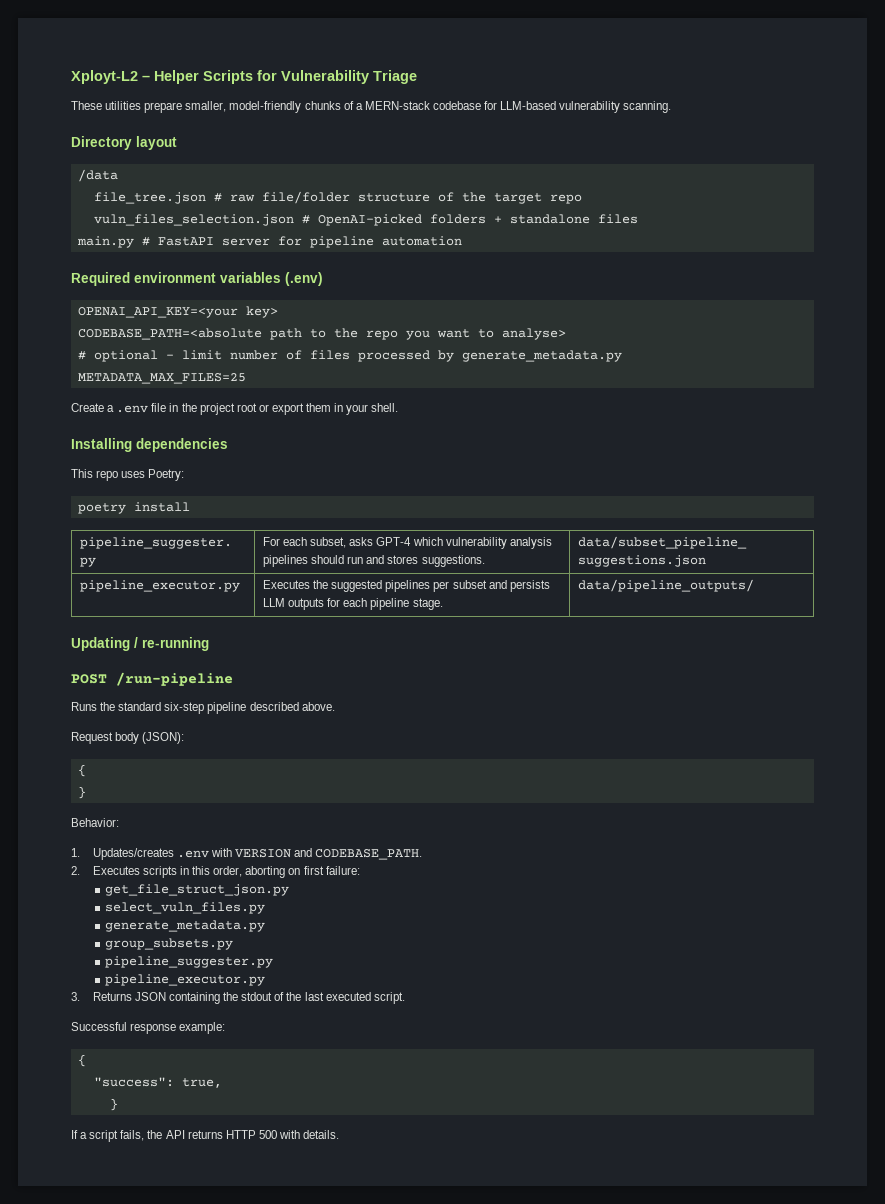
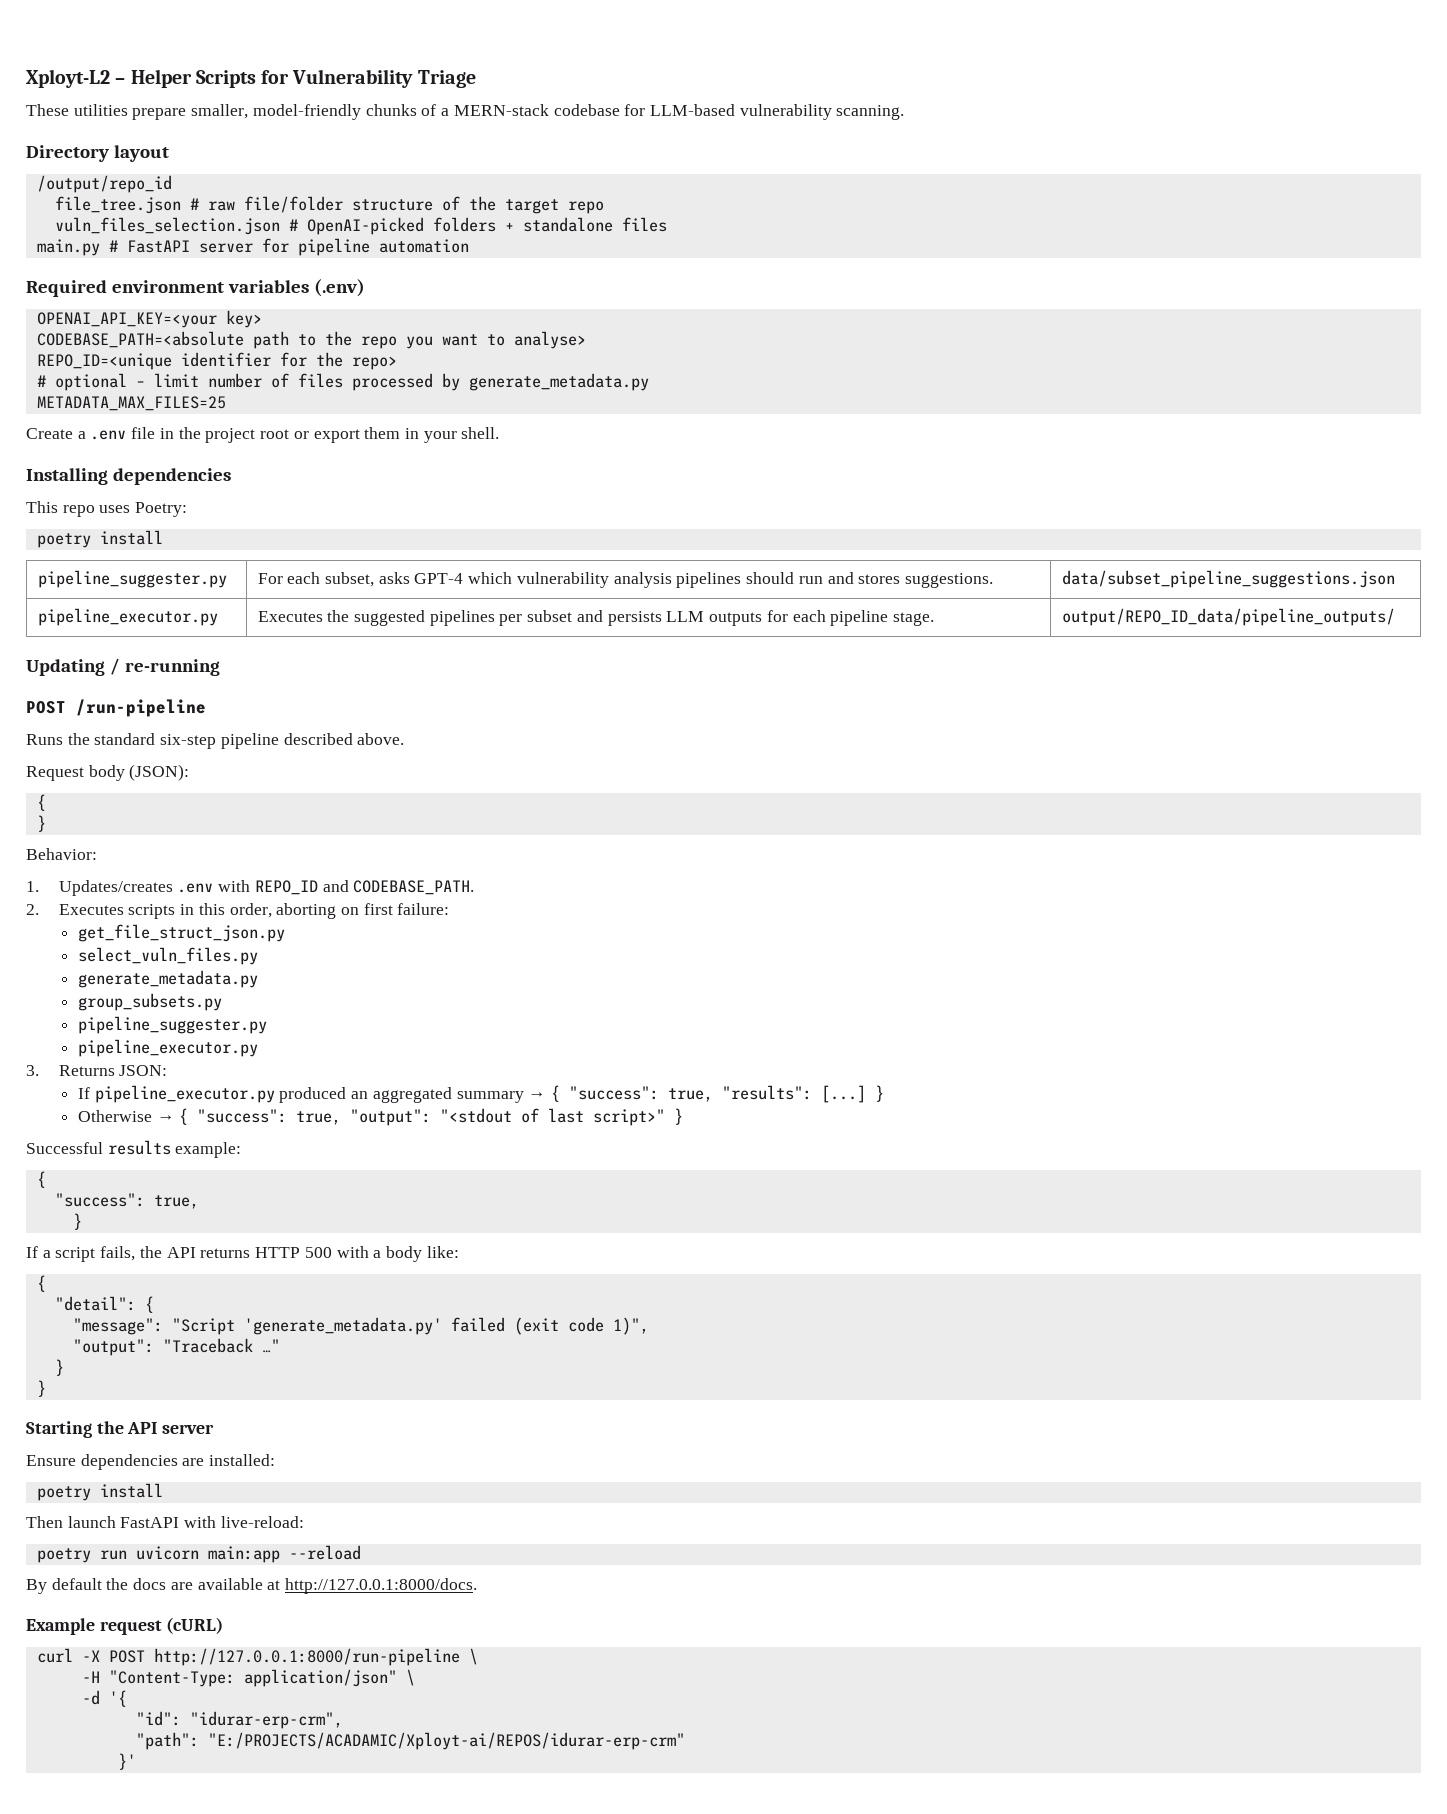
- /data
+ /output/repo_id
+ REPO_ID=<unique identifier for the repo>
- pipeline_executor.py | Executes the suggested pipelines per subset and persists LLM outputs for each pipeline stage. | data/pipeline_outputs/
+ pipeline_executor.py | Executes the suggested pipelines per subset and persists LLM outputs for each pipeline stage. | output/REPO_ID_data/pipeline_outputs/
- 1. Updates/creates .env with VERSION and CODEBASE_PATH.
+ 1. Updates/creates .env with REPO_ID and CODEBASE_PATH.
- 3. Returns JSON containing the stdout of the last executed script.
+ 3. Returns JSON:
+ If pipeline_executor.py produced an aggregated summary → { "success": true, "results": [...] }
+ Otherwise → { "success": true, "output": "<stdout of last script>" }
- Successful response example:
+ Successful results example:
- If a script fails, the API returns HTTP 500 with details.
+ If a script fails, the API returns HTTP 500 with a body like:
+ {
+ "detail": {
+ "message": "Script 'generate_metadata.py' failed (exit code 1)",
+ "output": "Traceback …"
+ }
+ }
+ Starting the API server
+ Ensure dependencies are installed:
+ poetry install
+ Then launch FastAPI with live-reload:
+ poetry run uvicorn main:app --reload
+ By default the docs are available at http://127.0.0.1:8000/docs.
+ Example request (cURL)
+ curl -X POST http://127.0.0.1:8000/run-pipeline \
+ -H "Content-Type: application/json" \
+ -d '{
+ "id": "idurar-erp-crm",
+ "path": "E:/PROJECTS/ACADAMIC/Xployt-ai/REPOS/idurar-erp-crm"
+ }'

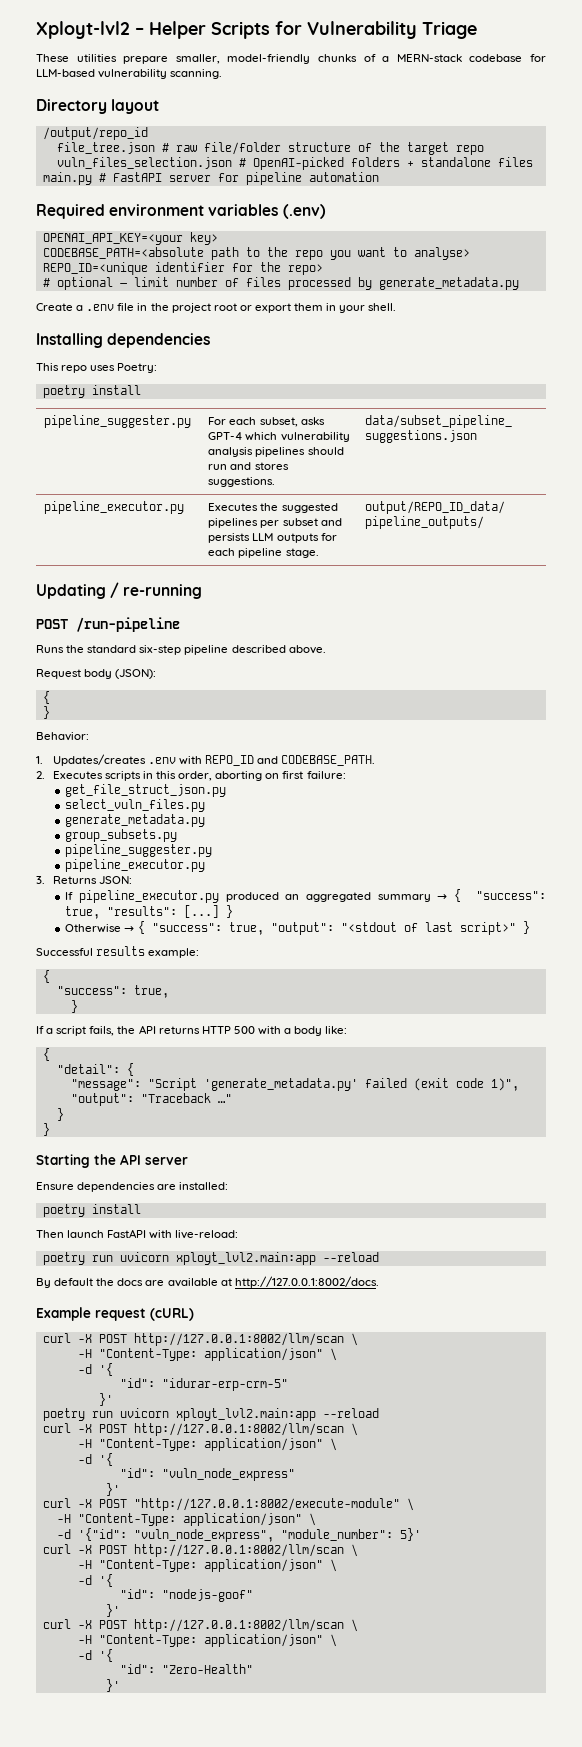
- Xployt-L2 – Helper Scripts for Vulnerability Triage
+ Xployt-lvl2 – Helper Scripts for Vulnerability Triage
- METADATA_MAX_FILES=25
  Then launch FastAPI with live-reload:
- poetry run uvicorn main:app --reload
+ poetry run uvicorn xployt_lvl2.main:app --reload
- By default the docs are available at http://127.0.0.1:8000/docs.
+ By default the docs are available at http://127.0.0.1:8002/docs.
  Example request (cURL)
- curl -X POST http://127.0.0.1:8000/run-pipeline \
+ curl -X POST http://127.0.0.1:8002/llm/scan \
  -H "Content-Type: application/json" \
  -d '{
- "id": "idurar-erp-crm",
- "path": "E:/PROJECTS/ACADAMIC/Xployt-ai/REPOS/idurar-erp-crm"
+ "id": "idurar-erp-crm-5"
+ }'
+ poetry run uvicorn xployt_lvl2.main:app --reload
+ curl -X POST http://127.0.0.1:8002/llm/scan \
+ -H "Content-Type: application/json" \
+ -d '{
+ "id": "vuln_node_express"
+ }'
+ curl -X POST "http://127.0.0.1:8002/execute-module" \
+ -H "Content-Type: application/json" \
+ -d '{"id": "vuln_node_express", "module_number": 5}'
+ curl -X POST http://127.0.0.1:8002/llm/scan \
+ -H "Content-Type: application/json" \
+ -d '{
+ "id": "nodejs-goof"
+ }'
+ curl -X POST http://127.0.0.1:8002/llm/scan \
+ -H "Content-Type: application/json" \
+ -d '{
+ "id": "Zero-Health"

